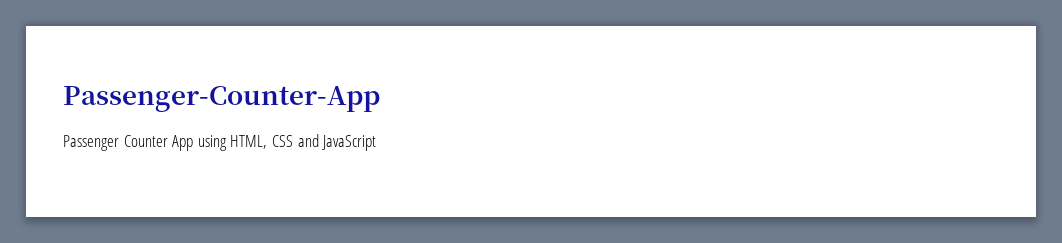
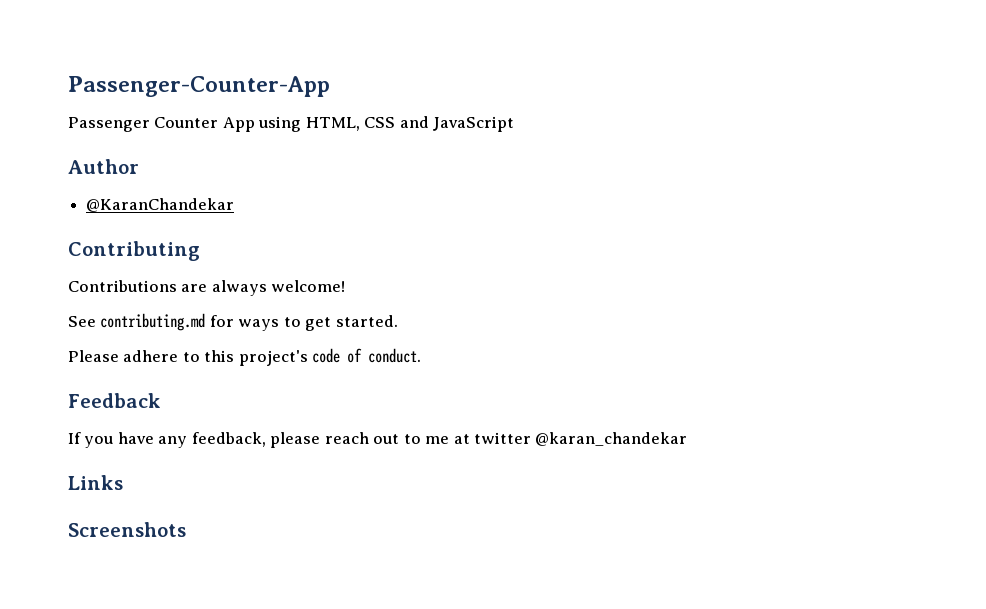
+ Author
+ @KaranChandekar
+ Contributing
+ Contributions are always welcome!
+ See contributing.md for ways to get started.
+ Please adhere to this project's code of conduct.
+ Feedback
+ If you have any feedback, please reach out to me at twitter @karan_chandekar
+ Links
+ Screenshots

